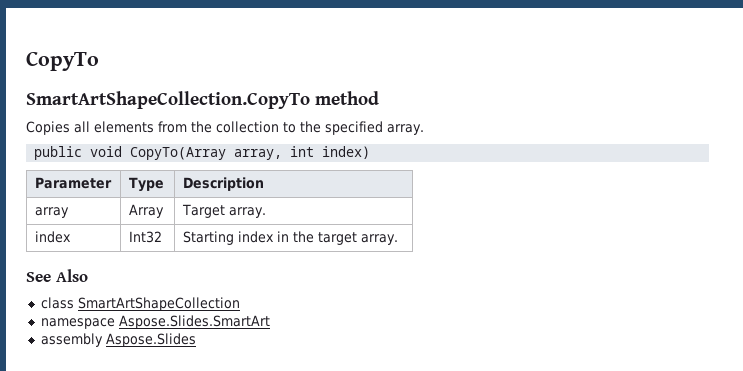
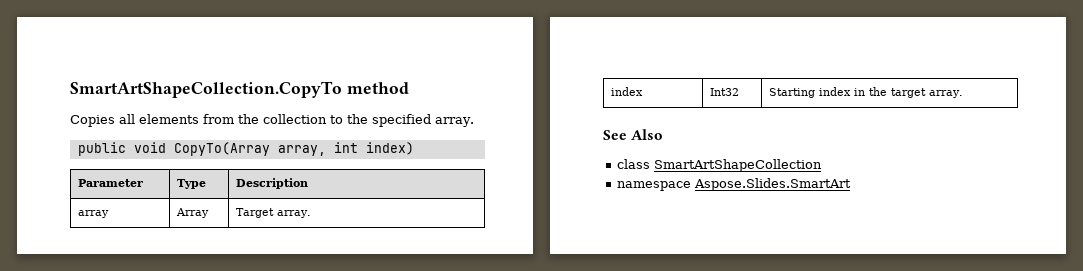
- CopyTo
- assembly Aspose.Slides

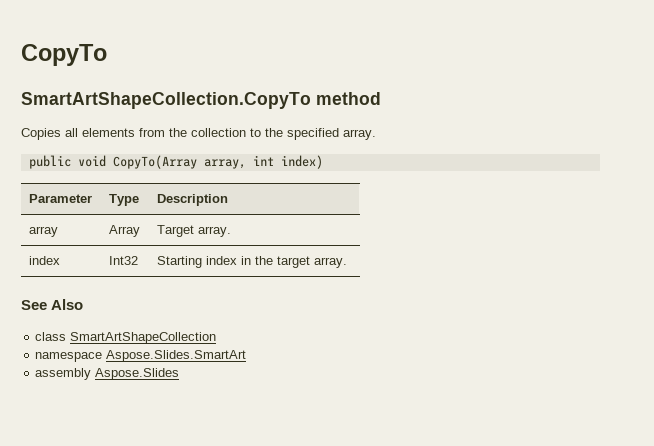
+ CopyTo
+ assembly Aspose.Slides

